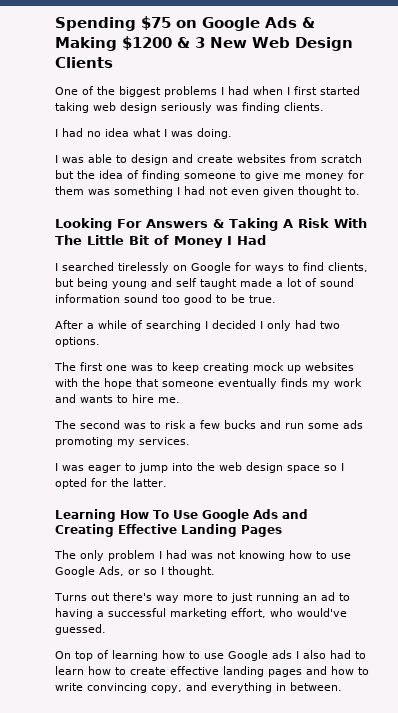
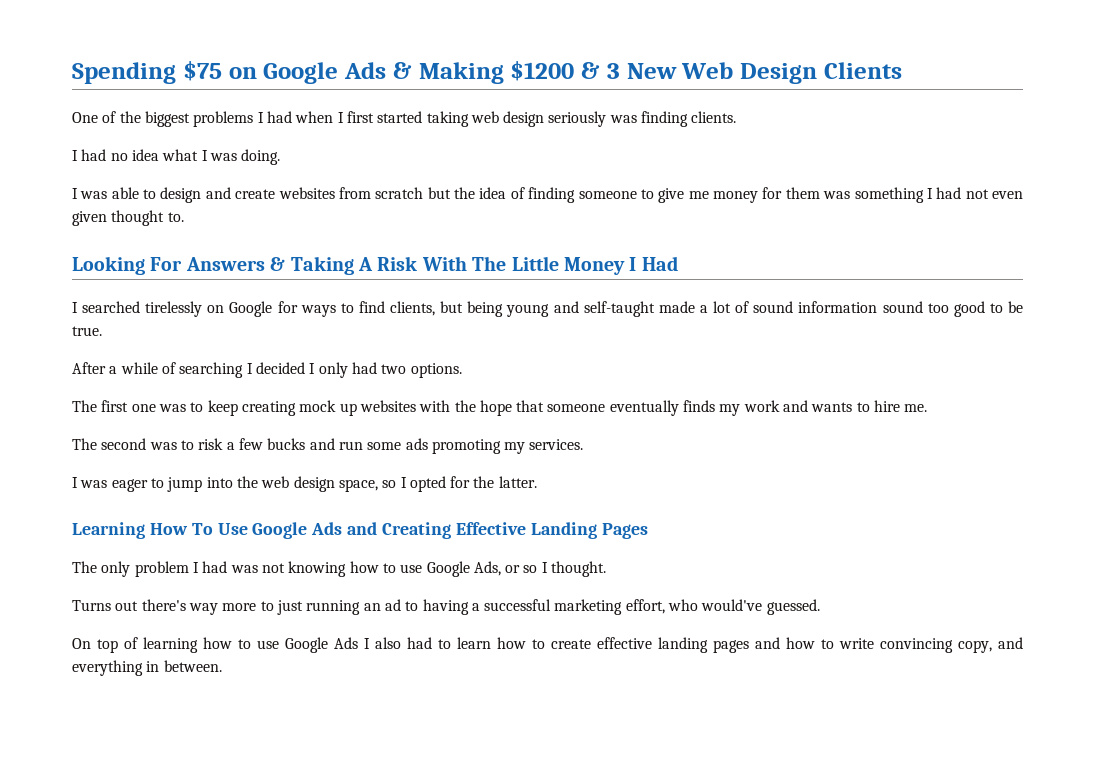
- Looking For Answers & Taking A Risk With The Little Bit of Money I Had
+ Looking For Answers & Taking A Risk With The Little Money I Had
- I searched tirelessly on Google for ways to find clients, but being young and self taught made a lot of sound information sound too good to be true.
+ I searched tirelessly on Google for ways to find clients, but being young and self-taught made a lot of sound information sound too good to be true.
- I was eager to jump into the web design space so I opted for the latter.
+ I was eager to jump into the web design space, so I opted for the latter.
- On top of learning how to use Google ads I also had to learn how to create effective landing pages and how to write convincing copy, and everything in between.
+ On top of learning how to use Google Ads I also had to learn how to create effective landing pages and how to write convincing copy, and everything in between.

